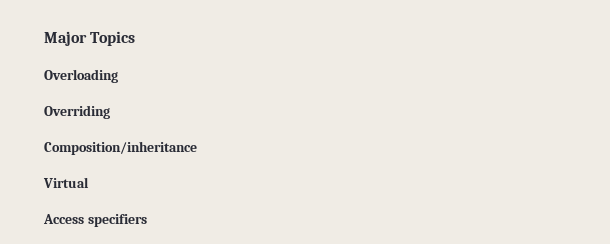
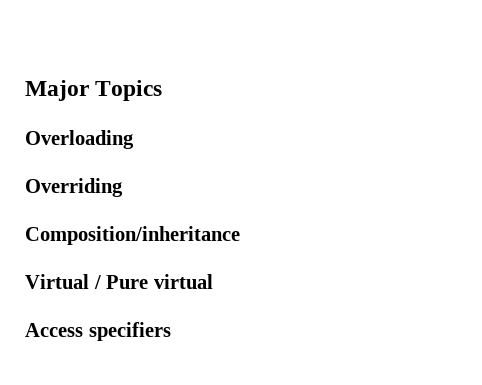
- Virtual
+ Virtual / Pure virtual

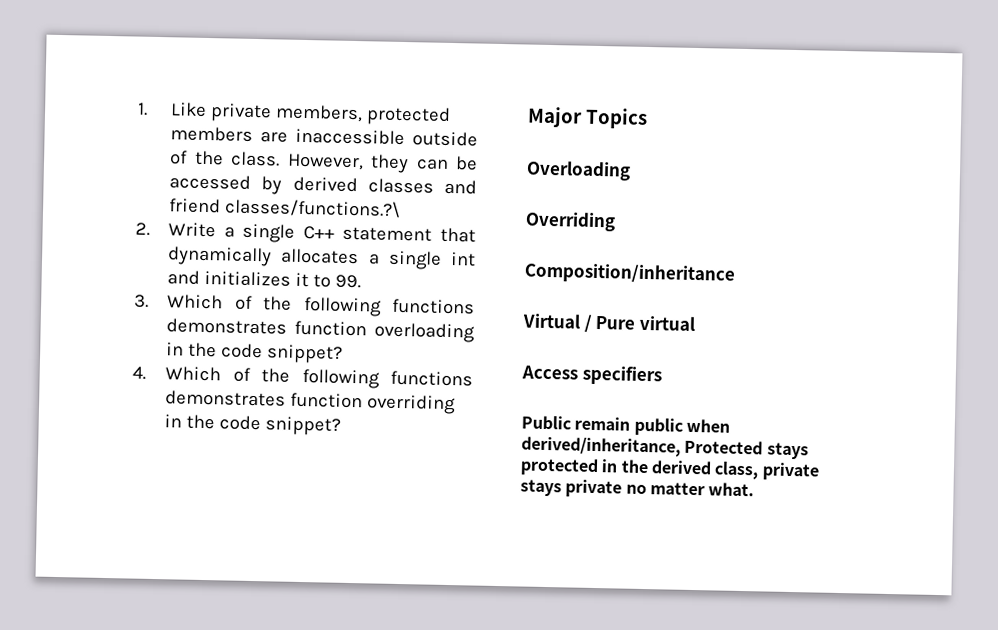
+ 1. Like private members, protected members are inaccessible outside of the class. However, they can be accessed by derived classes and friend classes/functions.?\
+ 2. Write a single C++ statement that dynamically allocates a single int and initializes it to 99.
+ 3. Which of the following functions demonstrates function overloading in the code snippet?
+ 4. Which of the following functions demonstrates function overriding in the code snippet?
+ Public remain public when derived/inheritance, Protected stays protected in the derived class, private stays private no matter what.

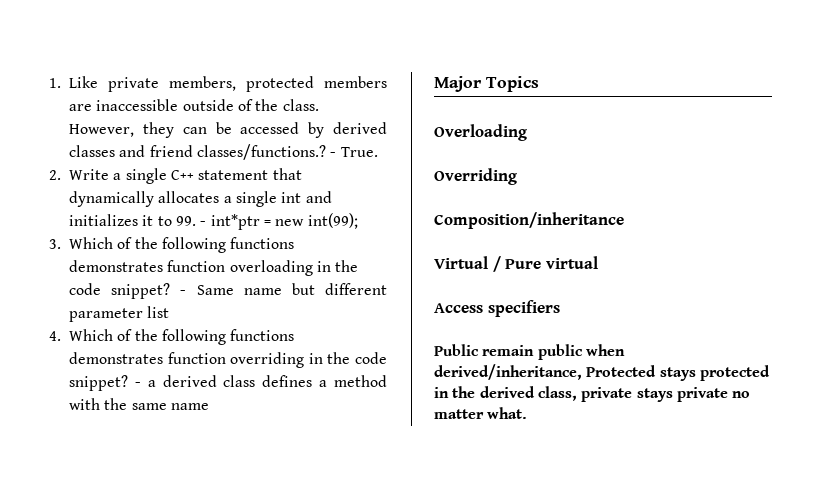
- However, they can be accessed by derived classes and friend classes/functions.?\
+ However, they can be accessed by derived classes and friend classes/functions.? - True.
- 2. Write a single C++ statement that dynamically allocates a single int and initializes it to 99.
+ 2. Write a single C++ statement that dynamically allocates a single int and initializes it to 99. - int*ptr = new int(99);
+ - Same name but different parameter list
+ - a derived class defines a method with the same name

